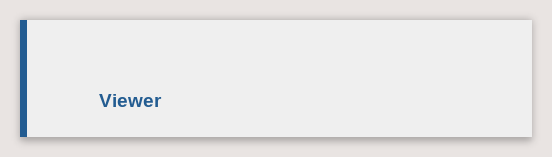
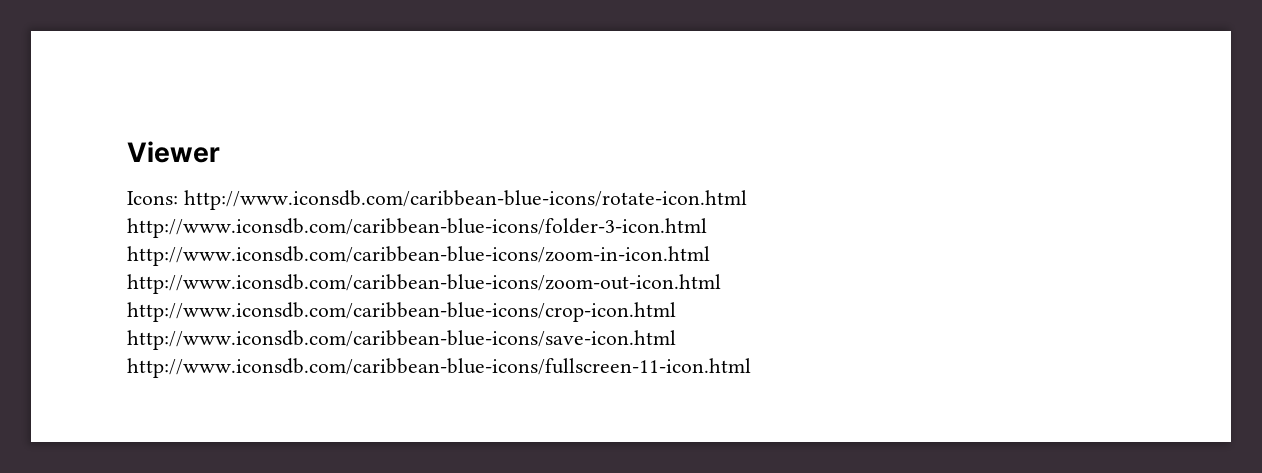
+ Icons: http://www.iconsdb.com/caribbean-blue-icons/rotate-icon.html http://www.iconsdb.com/caribbean-blue-icons/folder-3-icon.html http://www.iconsdb.com/caribbean-blue-icons/zoom-in-icon.html http://www.iconsdb.com/caribbean-blue-icons/zoom-out-icon.html http://www.iconsdb.com/caribbean-blue-icons/crop-icon.html http://www.iconsdb.com/caribbean-blue-icons/save-icon.html http://www.iconsdb.com/caribbean-blue-icons/fullscreen-11-icon.html

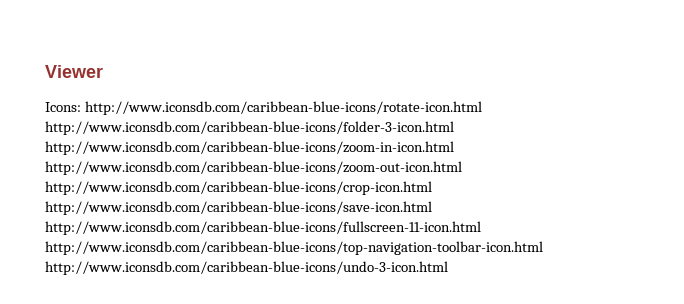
- Icons: http://www.iconsdb.com/caribbean-blue-icons/rotate-icon.html http://www.iconsdb.com/caribbean-blue-icons/folder-3-icon.html http://www.iconsdb.com/caribbean-blue-icons/zoom-in-icon.html http://www.iconsdb.com/caribbean-blue-icons/zoom-out-icon.html http://www.iconsdb.com/caribbean-blue-icons/crop-icon.html http://www.iconsdb.com/caribbean-blue-icons/save-icon.html http://www.iconsdb.com/caribbean-blue-icons/fullscreen-11-icon.html
+ Icons: http://www.iconsdb.com/caribbean-blue-icons/rotate-icon.html http://www.iconsdb.com/caribbean-blue-icons/folder-3-icon.html http://www.iconsdb.com/caribbean-blue-icons/zoom-in-icon.html http://www.iconsdb.com/caribbean-blue-icons/zoom-out-icon.html http://www.iconsdb.com/caribbean-blue-icons/crop-icon.html http://www.iconsdb.com/caribbean-blue-icons/save-icon.html http://www.iconsdb.com/caribbean-blue-icons/fullscreen-11-icon.html http://www.iconsdb.com/caribbean-blue-icons/top-navigation-toolbar-icon.html http://www.iconsdb.com/caribbean-blue-icons/undo-3-icon.html

